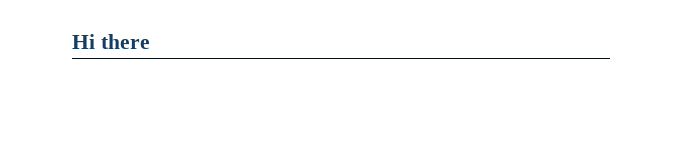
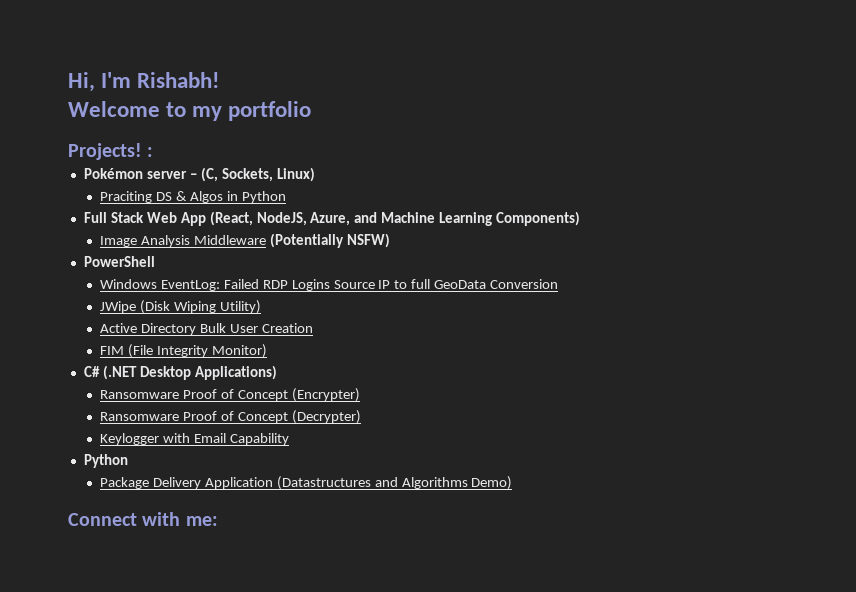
- Hi there
+ Hi, I'm Rishabh!
+ Welcome to my portfolio
+ Projects! :
+ Pokémon server – (C, Sockets, Linux)
+ Praciting DS & Algos in Python
+ Full Stack Web App (React, NodeJS, Azure, and Machine Learning Components)
+ Image Analysis Middleware (Potentially NSFW)
+ PowerShell
+ Windows EventLog: Failed RDP Logins Source IP to full GeoData Conversion
+ JWipe (Disk Wiping Utility)
+ Active Directory Bulk User Creation
+ FIM (File Integrity Monitor)
+ C# (.NET Desktop Applications)
+ Ransomware Proof of Concept (Encrypter)
+ Ransomware Proof of Concept (Decrypter)
+ Keylogger with Email Capability
+ Python
+ Package Delivery Application (Datastructures and Algorithms Demo)
+ Connect with me:

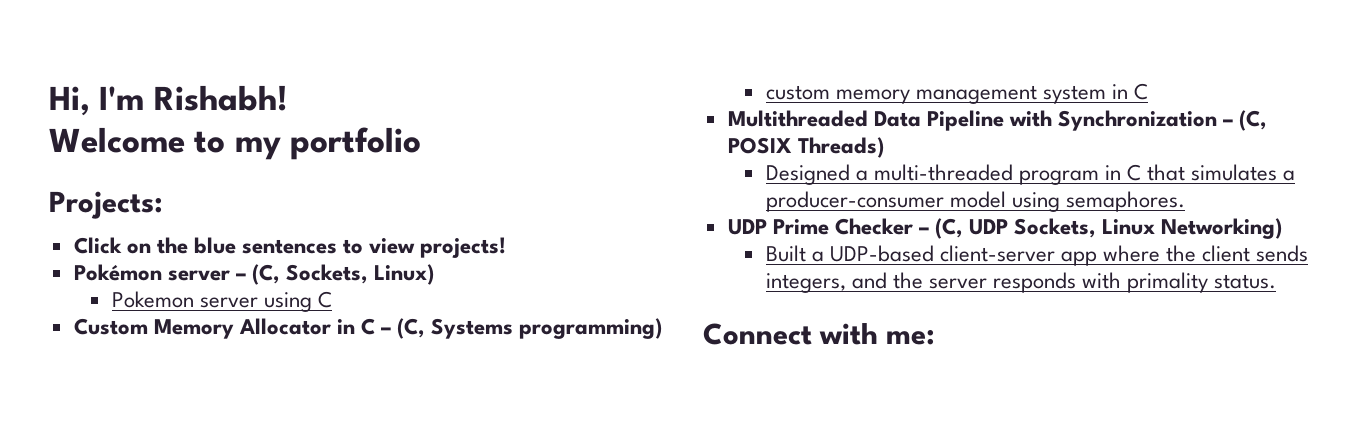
- Projects! :
+ Projects:
+ Click on the blue sentences to view projects!
- Praciting DS & Algos in Python
- Full Stack Web App (React, NodeJS, Azure, and Machine Learning Components)
- Image Analysis Middleware (Potentially NSFW)
- PowerShell
- Windows EventLog: Failed RDP Logins Source IP to full GeoData Conversion
- JWipe (Disk Wiping Utility)
- Active Directory Bulk User Creation
- FIM (File Integrity Monitor)
- C# (.NET Desktop Applications)
- Ransomware Proof of Concept (Encrypter)
- Ransomware Proof of Concept (Decrypter)
- Keylogger with Email Capability
- Python
- Package Delivery Application (Datastructures and Algorithms Demo)
+ Pokemon server using C
+ Custom Memory Allocator in C – (C, Systems programming)
+ custom memory management system in C
+ Multithreaded Data Pipeline with Synchronization – (C, POSIX Threads)
+ Designed a multi-threaded program in C that simulates a producer-consumer model using semaphores.
+ UDP Prime Checker – (C, UDP Sockets, Linux Networking)
+ Built a UDP-based client-server app where the client sends integers, and the server responds with primality status.

